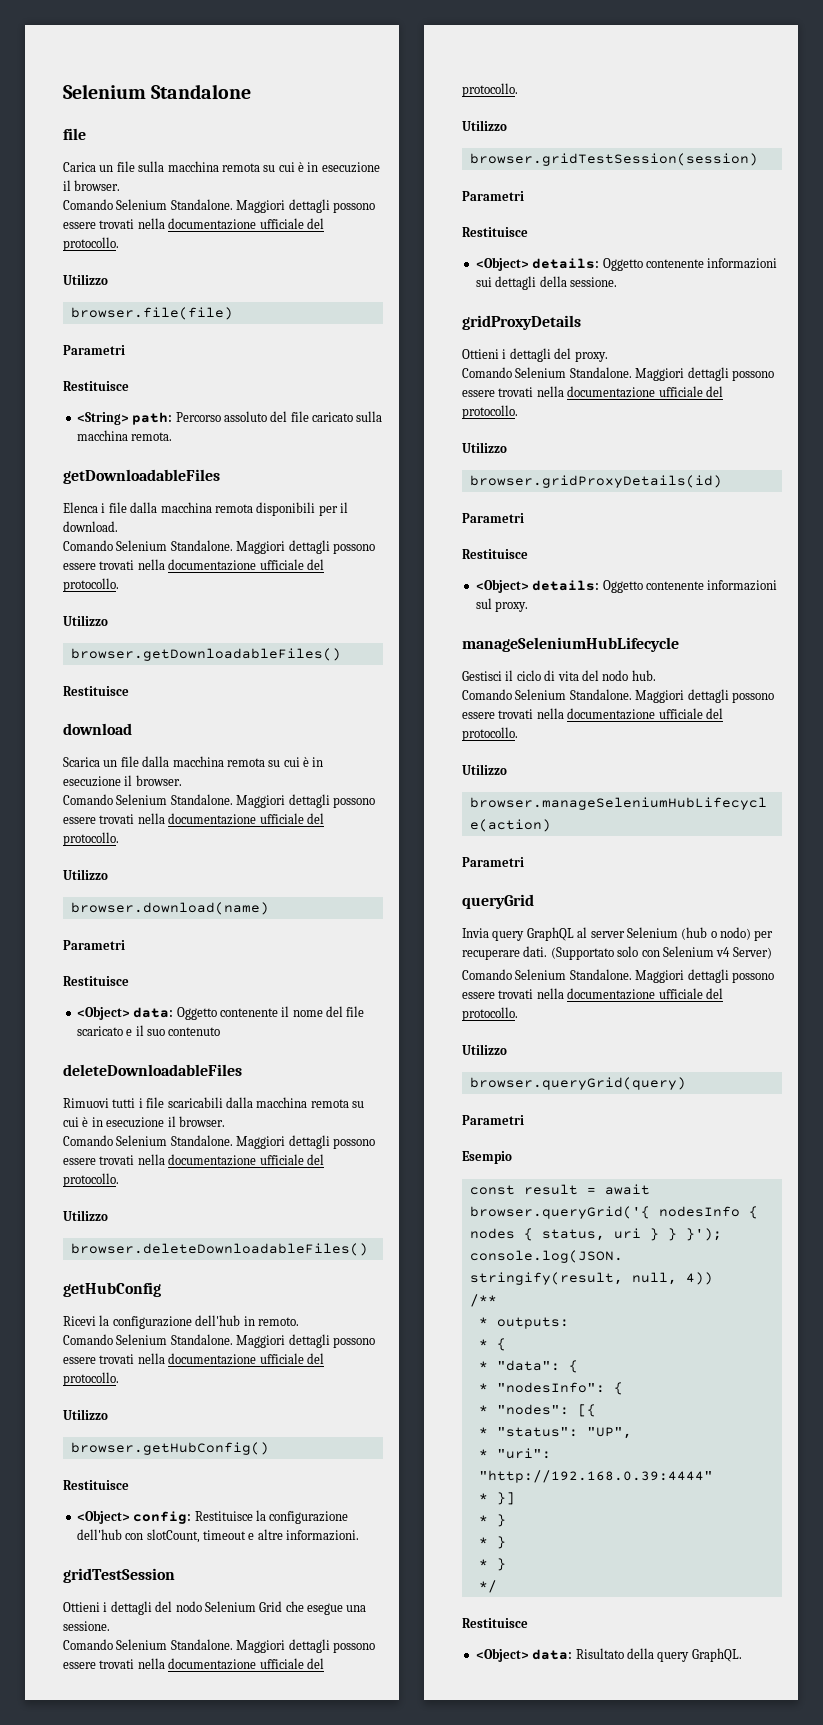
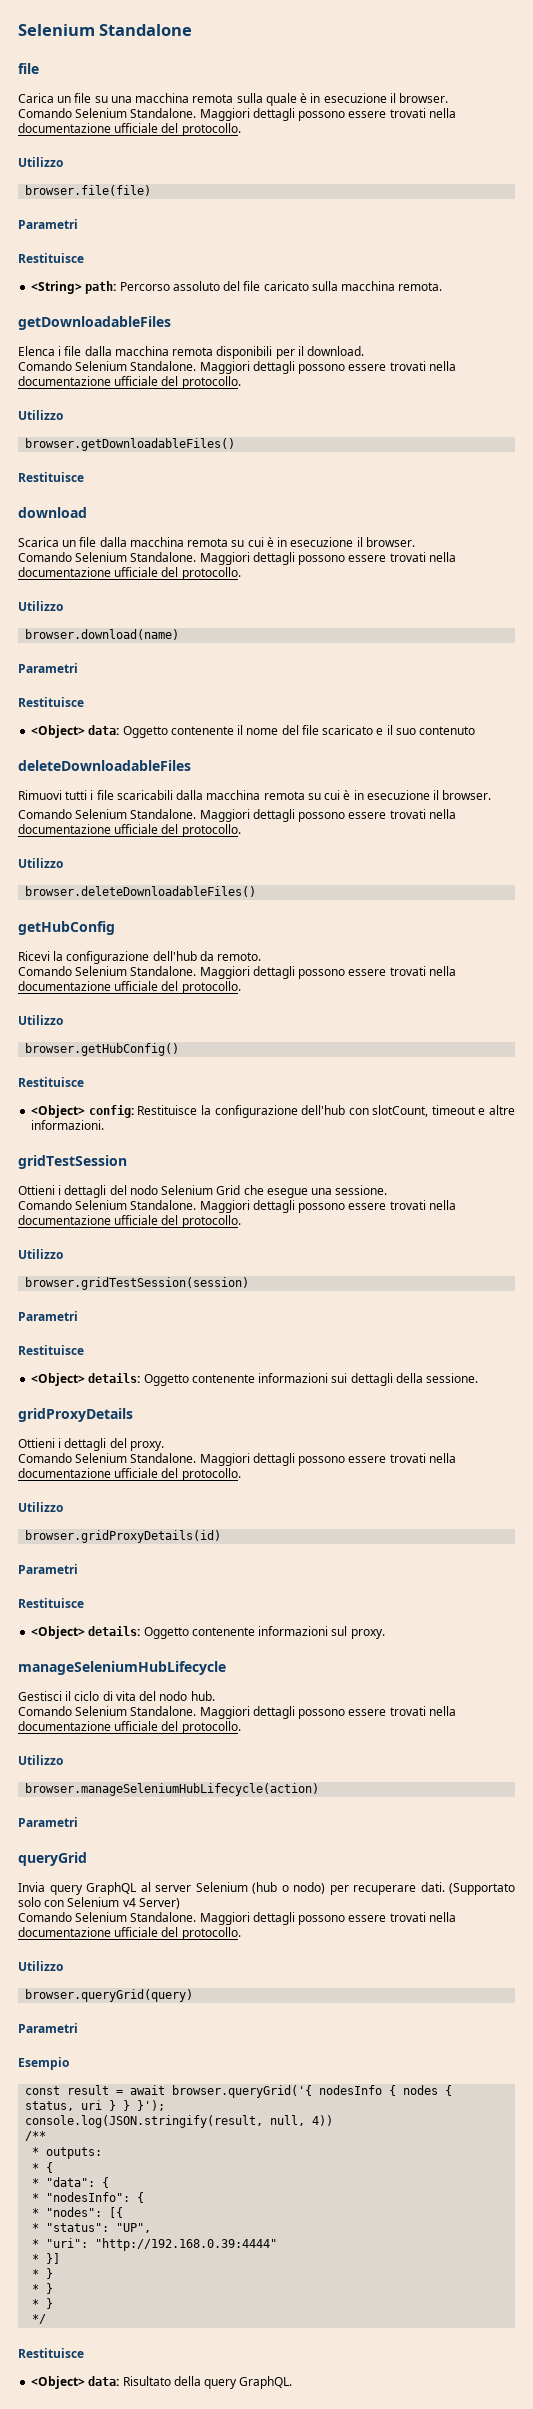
- Carica un file sulla macchina remota su cui è in esecuzione il browser.
+ Carica un file su una macchina remota sulla quale è in esecuzione il browser.
- Ricevi la configurazione dell'hub in remoto.
+ Ricevi la configurazione dell'hub da remoto.

